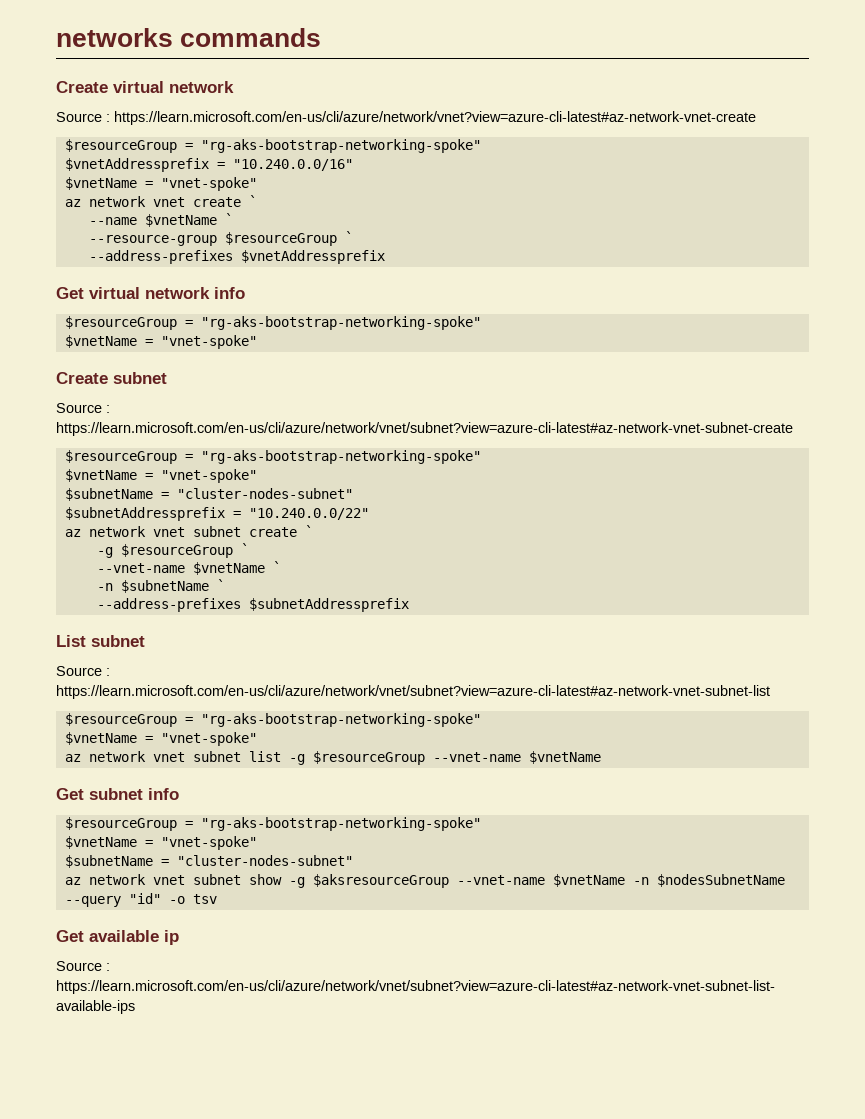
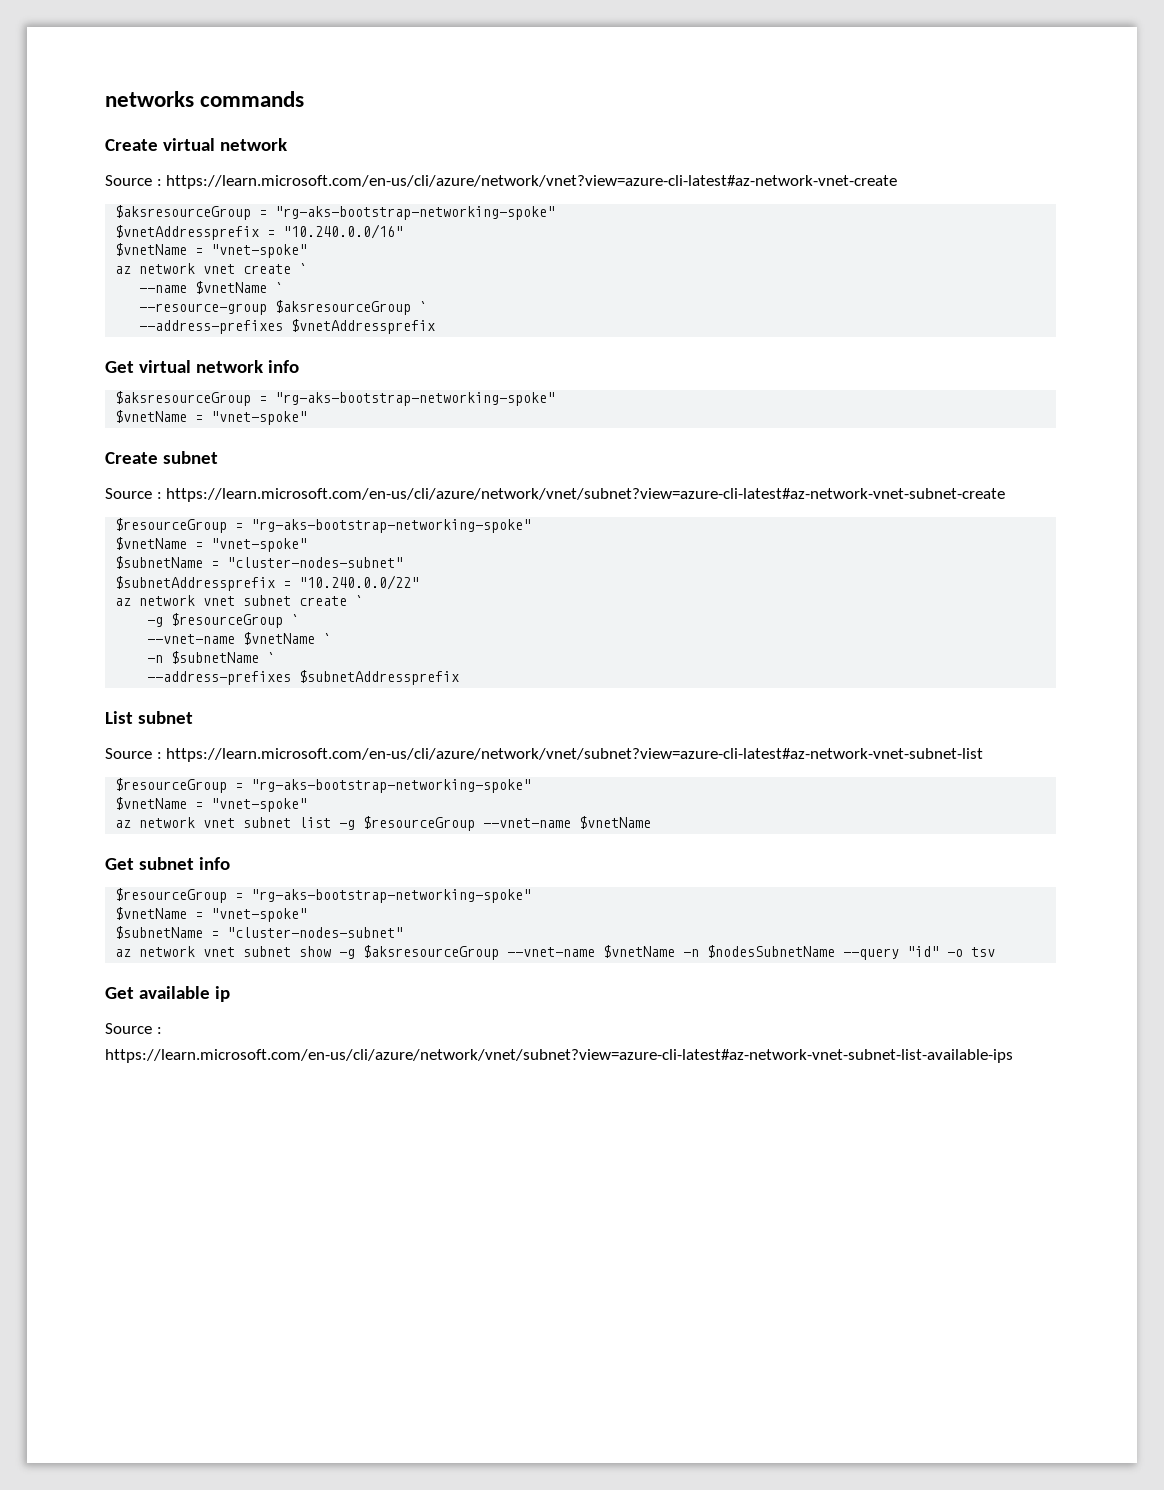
  Source : https://learn.microsoft.com/en-us/cli/azure/network/vnet?view=azure-cli-latest#az-network-vnet-create
- $resourceGroup = "rg-aks-bootstrap-networking-spoke"
+ $aksresourceGroup = "rg-aks-bootstrap-networking-spoke"
- --resource-group $resourceGroup `
+ --resource-group $aksresourceGroup `
  Get virtual network info
- $resourceGroup = "rg-aks-bootstrap-networking-spoke"
+ $aksresourceGroup = "rg-aks-bootstrap-networking-spoke"

